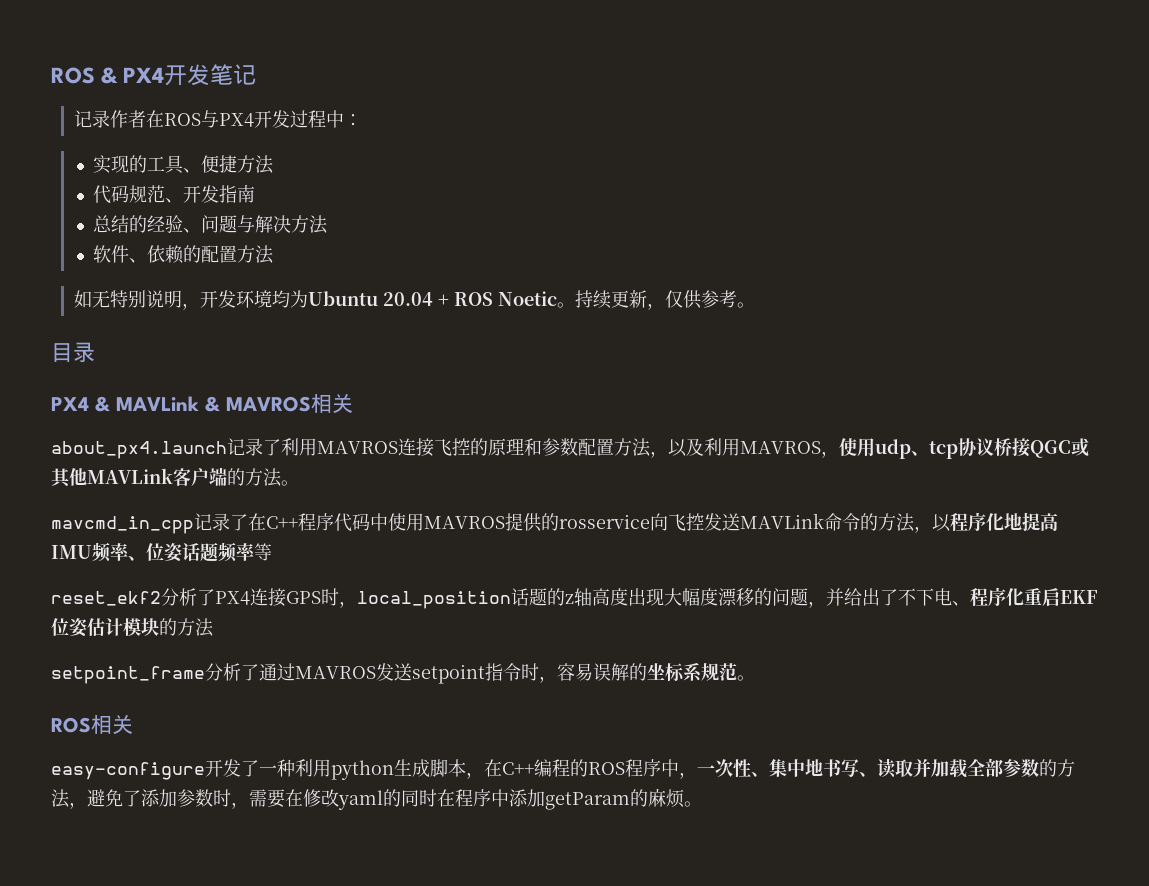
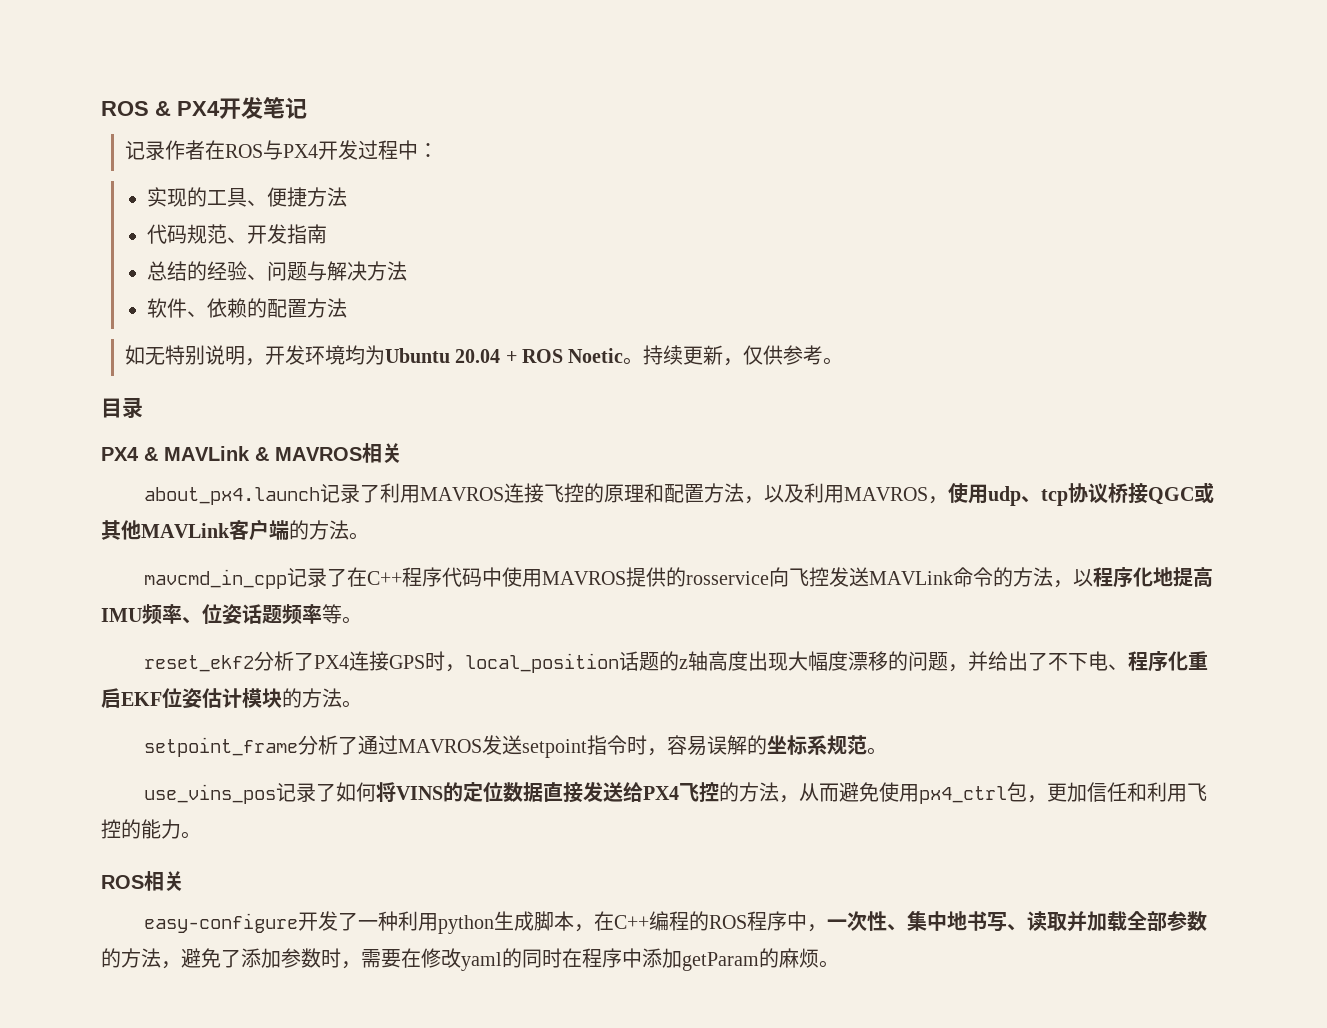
- about_px4.launch记录了利用MAVROS连接飞控的原理和参数配置方法，以及利用MAVROS，使用udp、tcp协议桥接QGC或其他MAVLink客户端的方法。
+ about_px4.launch记录了利用MAVROS连接飞控的原理和配置方法，以及利用MAVROS，使用udp、tcp协议桥接QGC或其他MAVLink客户端的方法。
- mavcmd_in_cpp记录了在C++程序代码中使用MAVROS提供的rosservice向飞控发送MAVLink命令的方法，以程序化地提高IMU频率、位姿话题频率等
+ mavcmd_in_cpp记录了在C++程序代码中使用MAVROS提供的rosservice向飞控发送MAVLink命令的方法，以程序化地提高IMU频率、位姿话题频率等。
- reset_ekf2分析了PX4连接GPS时，local_position话题的z轴高度出现大幅度漂移的问题，并给出了不下电、程序化重启EKF位姿估计模块的方法
+ reset_ekf2分析了PX4连接GPS时，local_position话题的z轴高度出现大幅度漂移的问题，并给出了不下电、程序化重启EKF位姿估计模块的方法。
+ use_vins_pos记录了如何将VINS的定位数据直接发送给PX4飞控的方法，从而避免使用px4_ctrl包，更加信任和利用飞控的能力。

